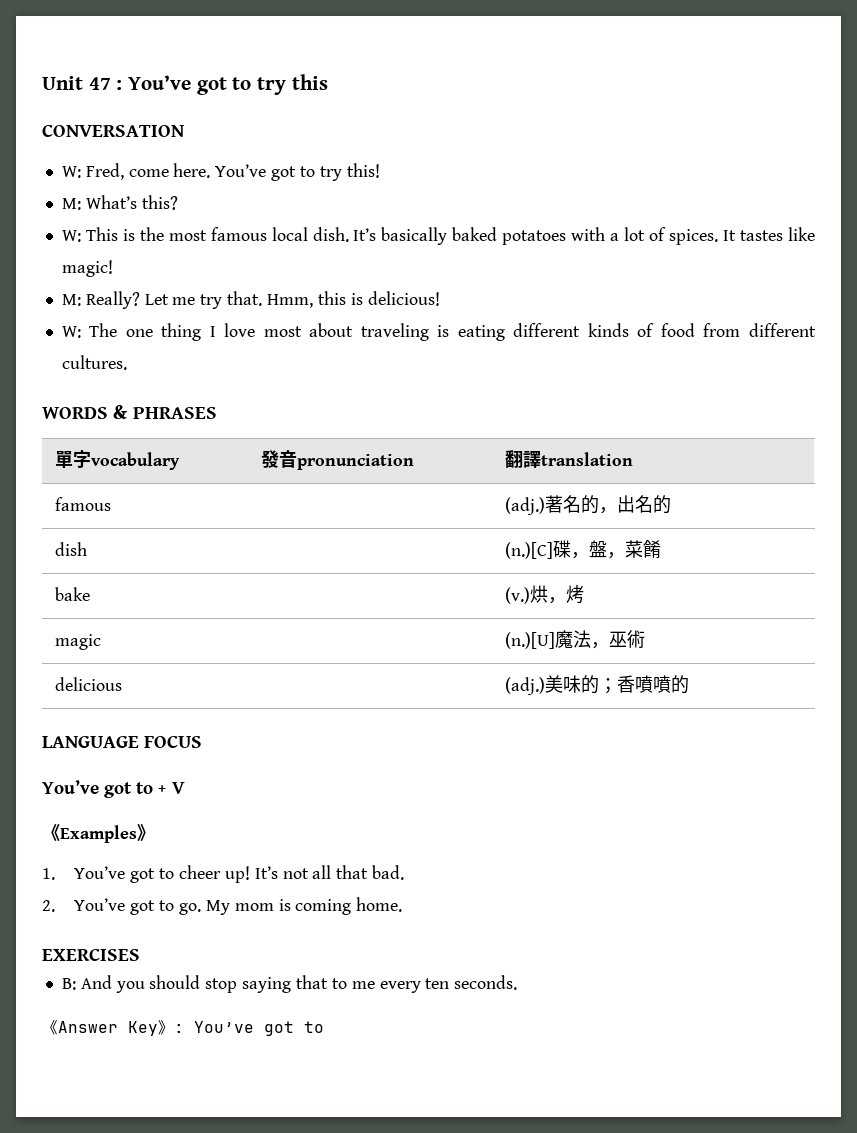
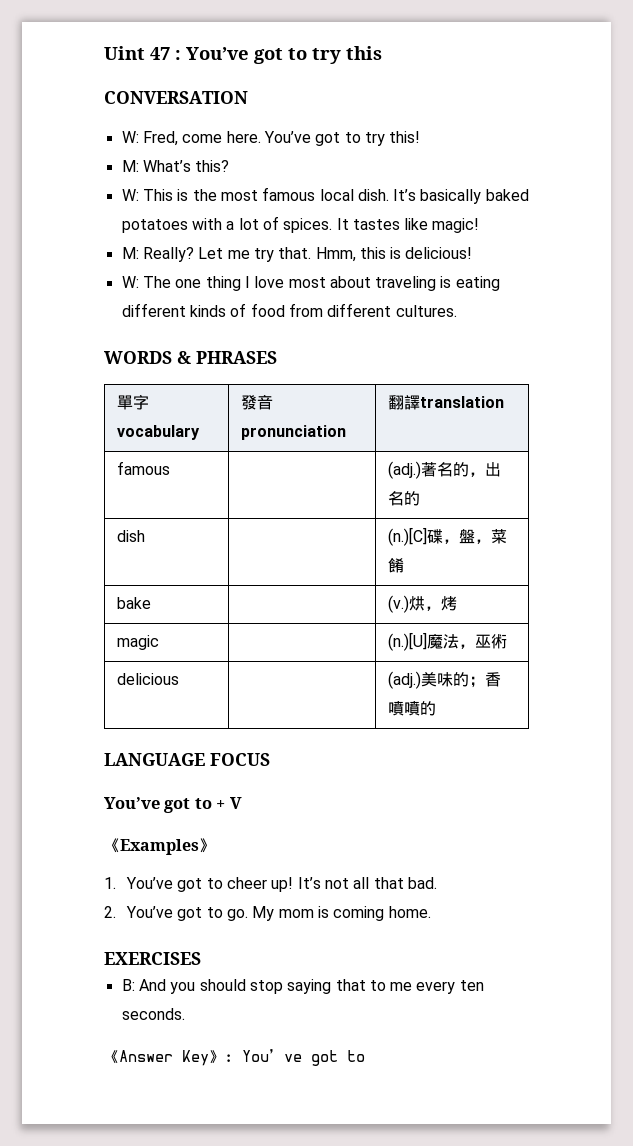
- Unit 47 : You’ve got to try this
+ Uint 47 : You’ve got to try this

